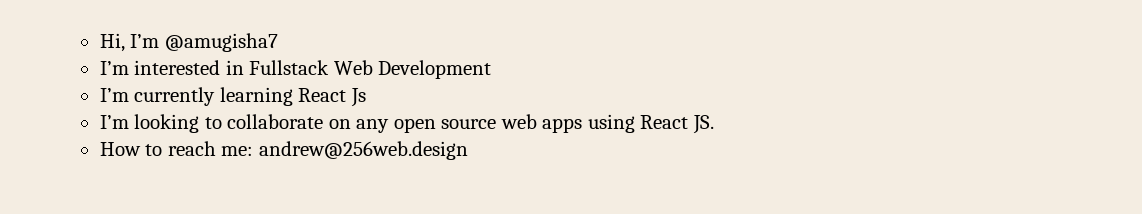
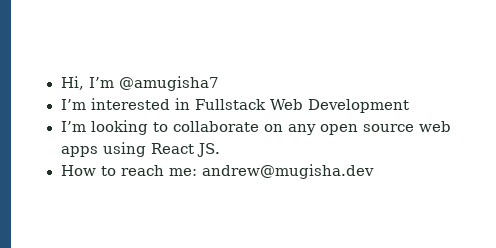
- I’m currently learning React Js
- How to reach me: andrew@256web.design
+ How to reach me: andrew@mugisha.dev

